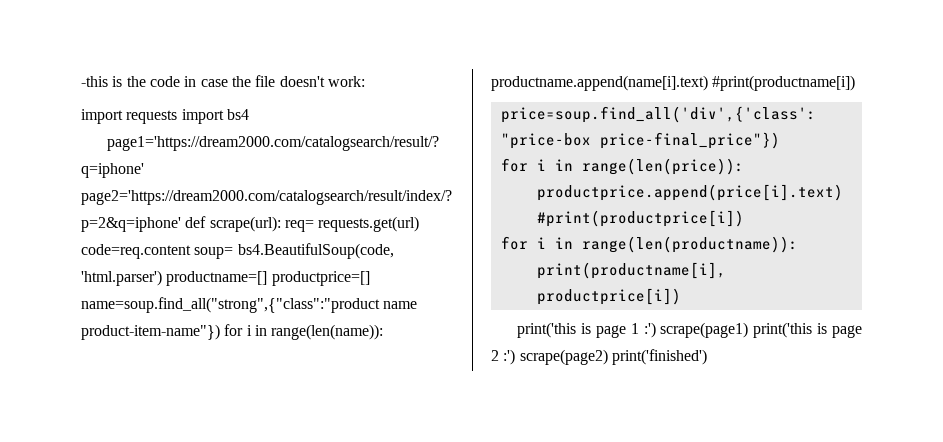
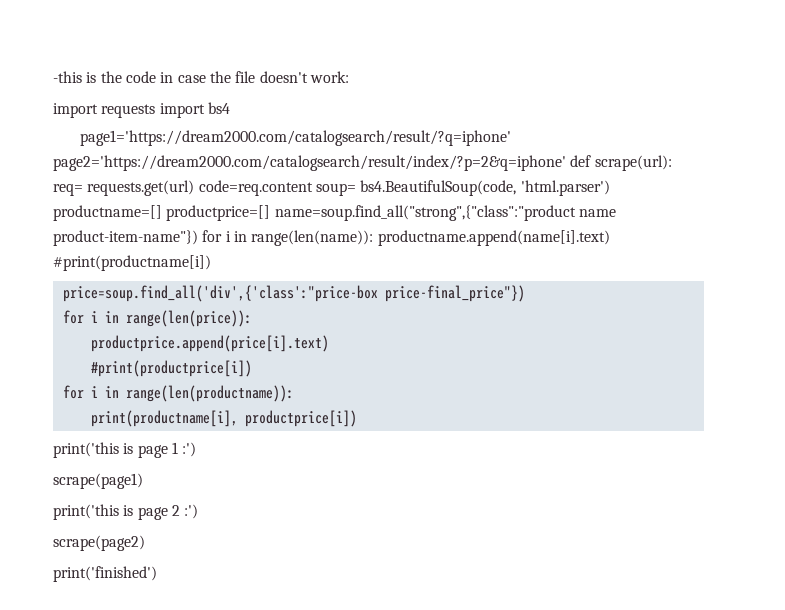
- print('this is page 1 :') scrape(page1) print('this is page 2 :') scrape(page2) print('finished')
+ print('this is page 1 :')
+ scrape(page1)
+ print('this is page 2 :')
+ scrape(page2)
+ print('finished')

